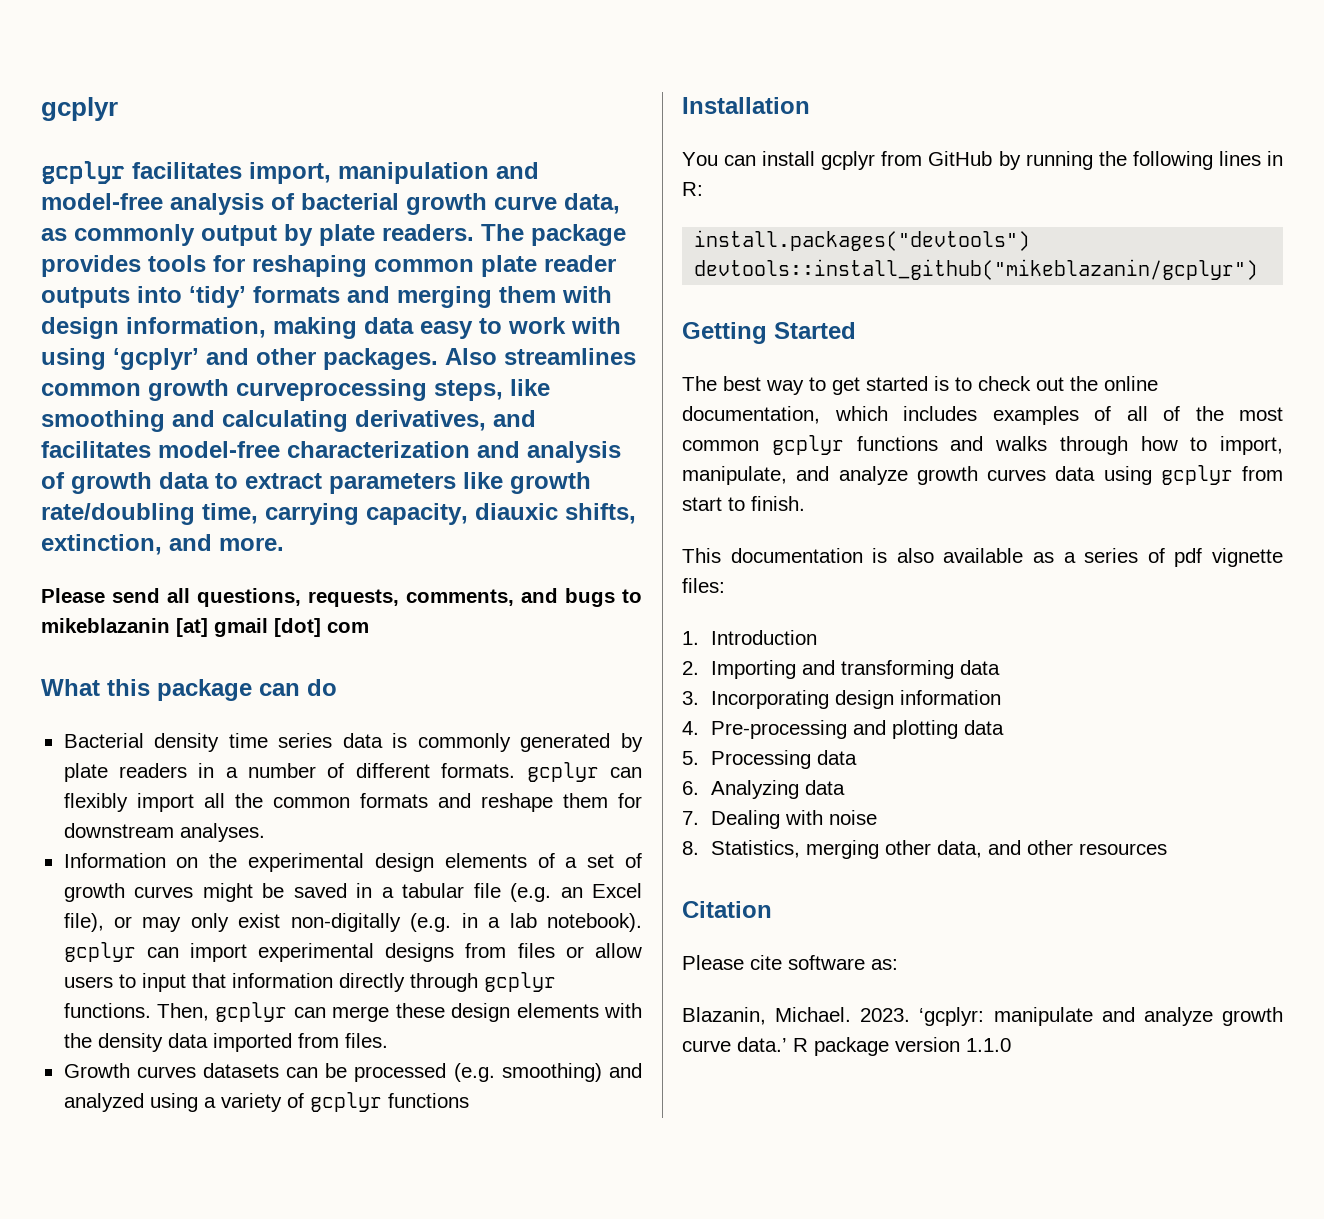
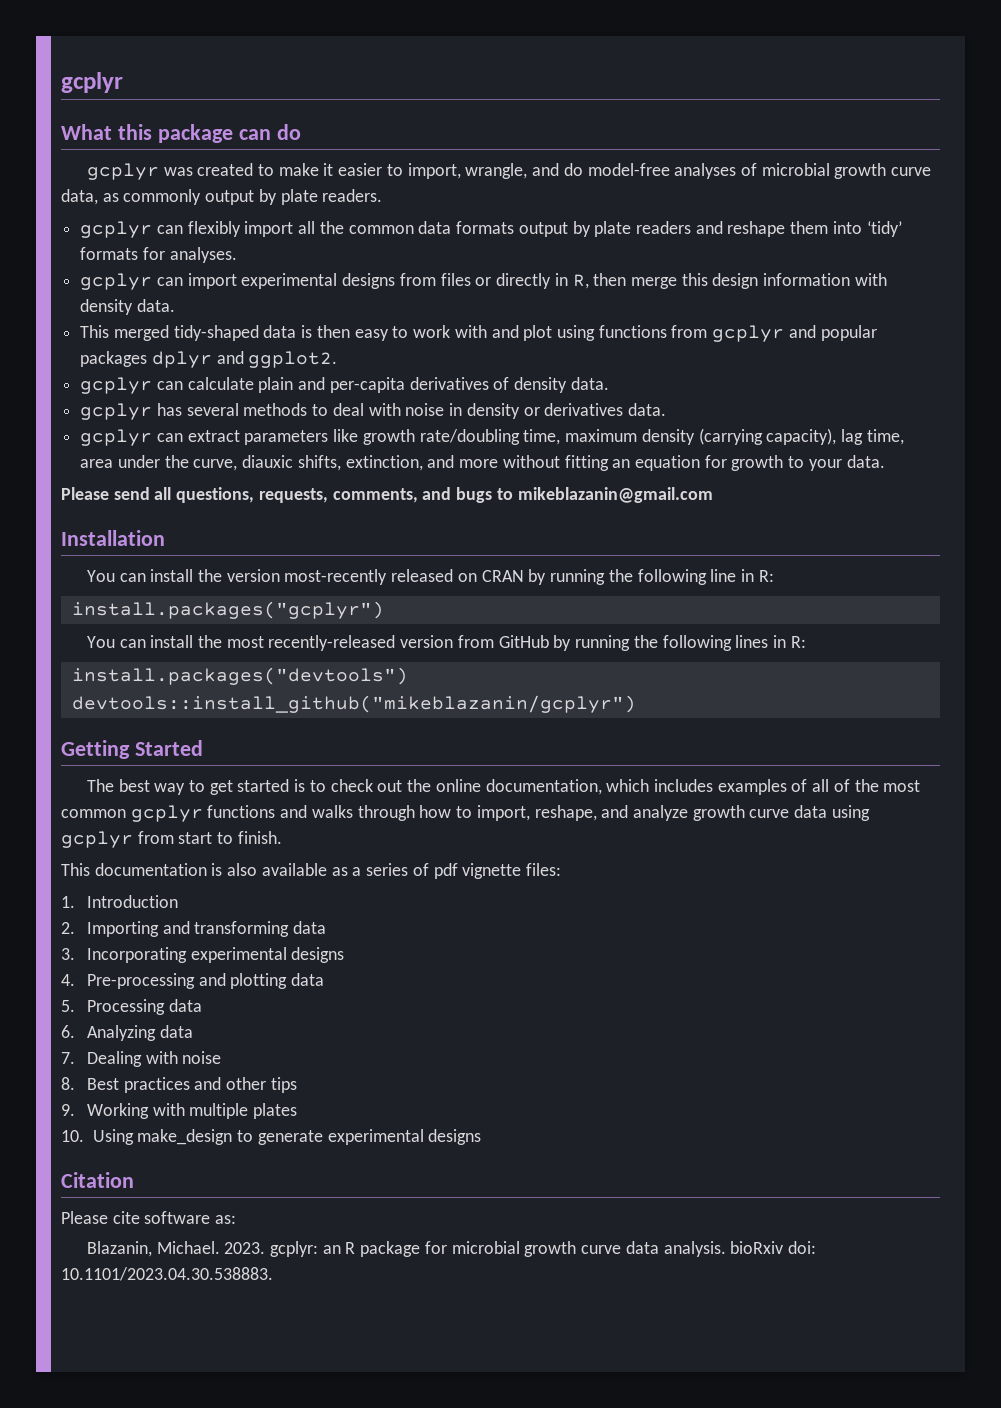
- gcplyr facilitates import, manipulation and model-free analysis of bacterial growth curve data, as commonly output by plate readers. The package provides tools for reshaping common plate reader outputs into ‘tidy’ formats and merging them with design information, making data easy to work with using ‘gcplyr’ and other packages. Also streamlines common growth curveprocessing steps, like smoothing and calculating derivatives, and facilitates model-free characterization and analysis of growth data to extract parameters like growth rate/doubling time, carrying capacity, diauxic shifts, extinction, and more.
+ What this package can do
+ gcplyr was created to make it easier to import, wrangle, and do model-free analyses of microbial growth curve data, as commonly output by plate readers.
+ gcplyr can flexibly import all the common data formats output by plate readers and reshape them into ‘tidy’ formats for analyses.
+ gcplyr can import experimental designs from files or directly in R, then merge this design information with density data.
+ This merged tidy-shaped data is then easy to work with and plot using functions from gcplyr and popular packages dplyr and ggplot2.
+ gcplyr can calculate plain and per-capita derivatives of density data.
+ gcplyr has several methods to deal with noise in density or derivatives data.
+ gcplyr can extract parameters like growth rate/doubling time, maximum density (carrying capacity), lag time, area under the curve, diauxic shifts, extinction, and more without fitting an equation for growth to your data.
- Please send all questions, requests, comments, and bugs to mikeblazanin [at] gmail [dot] com
- What this package can do
- Bacterial density time series data is commonly generated by plate readers in a number of different formats. gcplyr can flexibly import all the common formats and reshape them for downstream analyses.
- Information on the experimental design elements of a set of growth curves might be saved in a tabular file (e.g. an Excel file), or may only exist non-digitally (e.g. in a lab notebook). gcplyr can import experimental designs from files or allow users to input that information directly through gcplyr functions. Then, gcplyr can merge these design elements with the density data imported from files.
- Growth curves datasets can be processed (e.g. smoothing) and analyzed using a variety of gcplyr functions
+ Please send all questions, requests, comments, and bugs to mikeblazanin@gmail.com
  Installation
- You can install gcplyr from GitHub by running the following lines in R:
+ You can install the version most-recently released on CRAN by running the following line in R:
+ install.packages("gcplyr")
+ You can install the most recently-released version from GitHub by running the following lines in R:
- The best way to get started is to check out the online documentation, which includes examples of all of the most common gcplyr functions and walks through how to import, manipulate, and analyze growth curves data using gcplyr from start to finish.
+ The best way to get started is to check out the online documentation, which includes examples of all of the most common gcplyr functions and walks through how to import, reshape, and analyze growth curve data using gcplyr from start to finish.
- 3. Incorporating design information
+ 3. Incorporating experimental designs
- 8. Statistics, merging other data, and other resources
+ 8. Best practices and other tips
+ 9. Working with multiple plates
+ 10. Using make_design to generate experimental designs
- 2023. ‘gcplyr: manipulate and analyze growth curve data.’ R package version 1.1.0
+ 2023. gcplyr: an R package for microbial growth curve data analysis. bioRxiv doi: 10.1101/2023.04.30.538883.

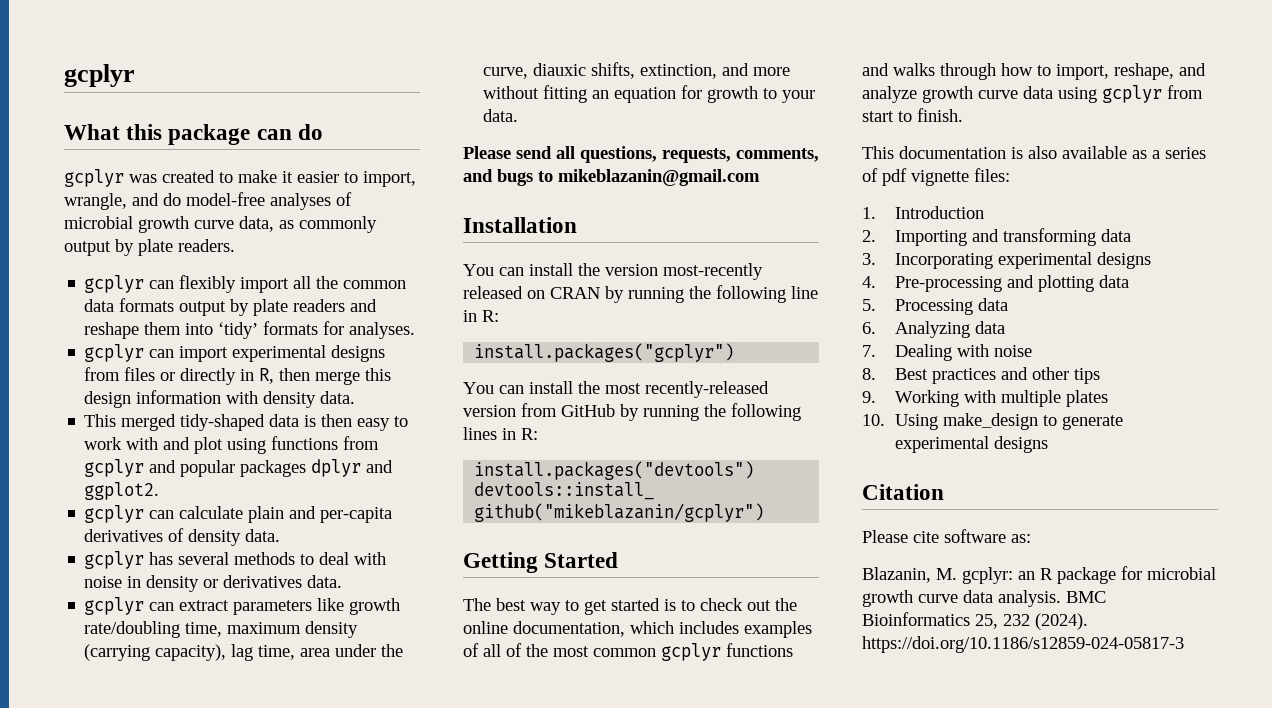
- Blazanin, Michael. 2023. gcplyr: an R package for microbial growth curve data analysis. bioRxiv doi: 10.1101/2023.04.30.538883.
+ Blazanin, M. gcplyr: an R package for microbial growth curve data analysis. BMC Bioinformatics 25, 232 (2024). https://doi.org/10.1186/s12859-024-05817-3

